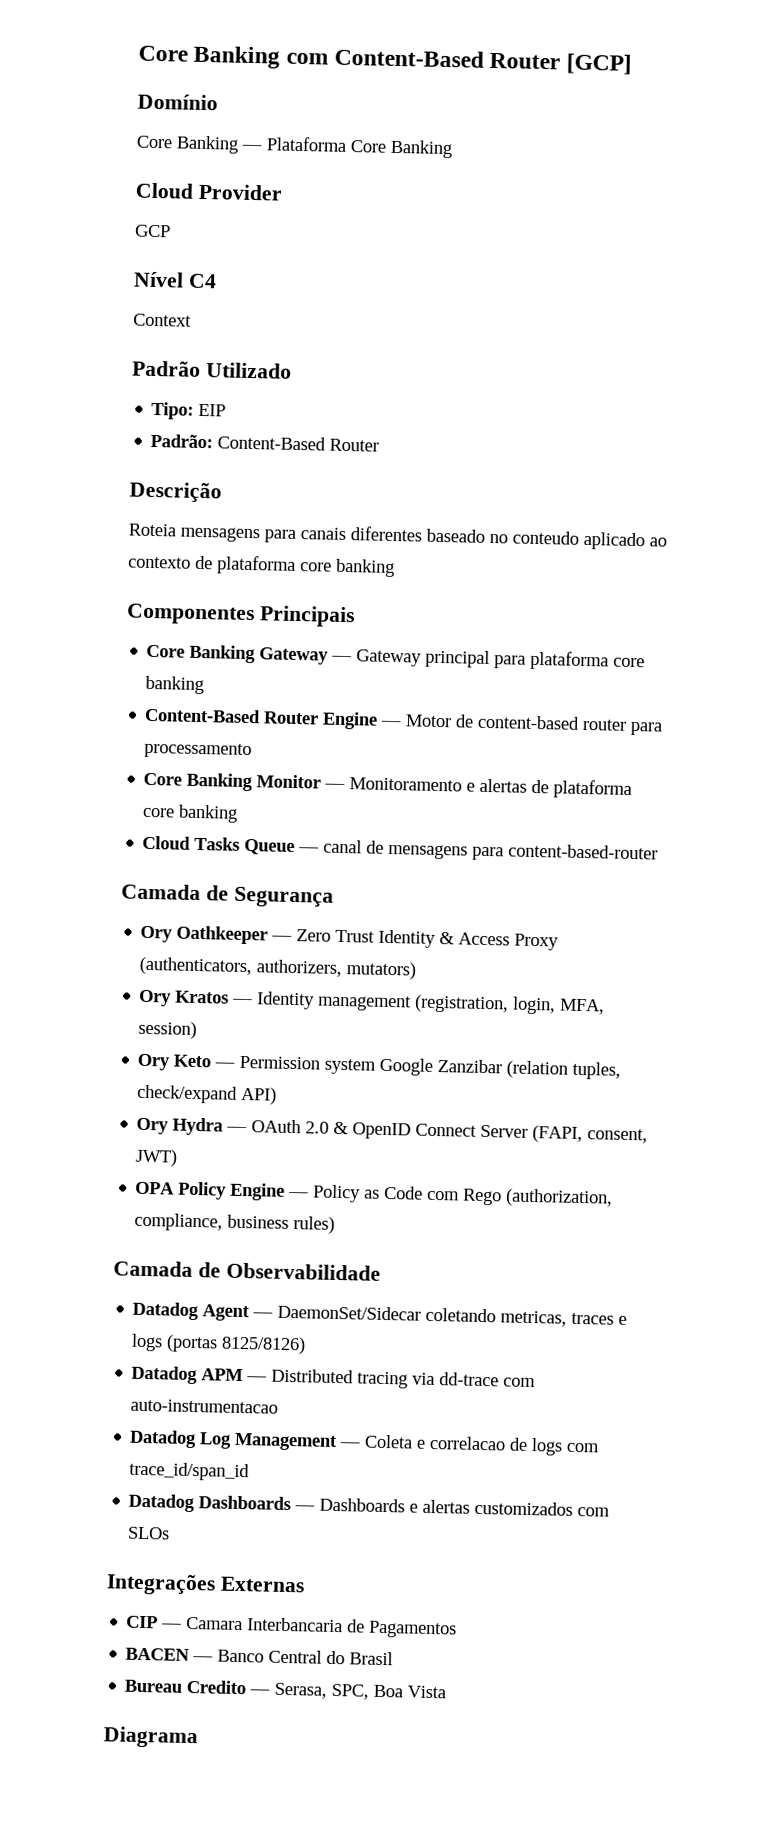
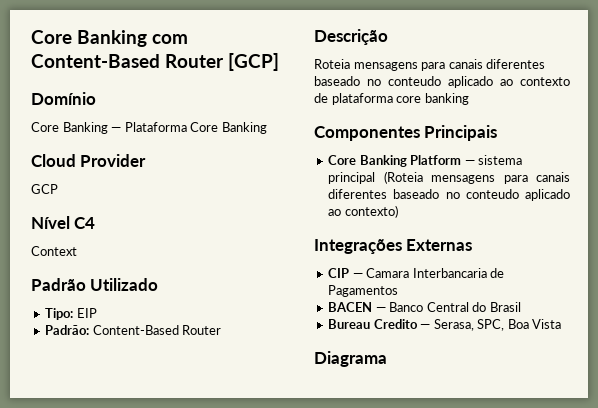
- Core Banking Gateway — Gateway principal para plataforma core banking
- Content-Based Router Engine — Motor de content-based router para processamento
- Core Banking Monitor — Monitoramento e alertas de plataforma core banking
- Cloud Tasks Queue — canal de mensagens para content-based-router
- Camada de Segurança
- Ory Oathkeeper — Zero Trust Identity & Access Proxy (authenticators, authorizers, mutators)
- Ory Kratos — Identity management (registration, login, MFA, session)
- Ory Keto — Permission system Google Zanzibar (relation tuples, check/expand API)
- Ory Hydra — OAuth 2.0 & OpenID Connect Server (FAPI, consent, JWT)
- OPA Policy Engine — Policy as Code com Rego (authorization, compliance, business rules)
- Camada de Observabilidade
- Datadog Agent — DaemonSet/Sidecar coletando metricas, traces e logs (portas 8125/8126)
- Datadog APM — Distributed tracing via dd-trace com auto-instrumentacao
- Datadog Log Management — Coleta e correlacao de logs com trace_id/span_id
- Datadog Dashboards — Dashboards e alertas customizados com SLOs
+ Core Banking Platform — sistema principal (Roteia mensagens para canais diferentes baseado no conteudo aplicado ao contexto)

